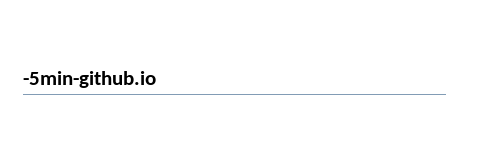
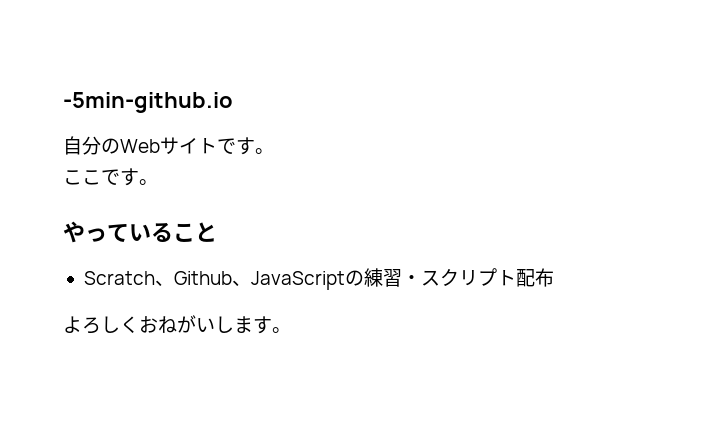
+ 自分のWebサイトです。
+ ここです。
+ やっていること
+ Scratch、Github、JavaScriptの練習・スクリプト配布
+ よろしくおねがいします。

